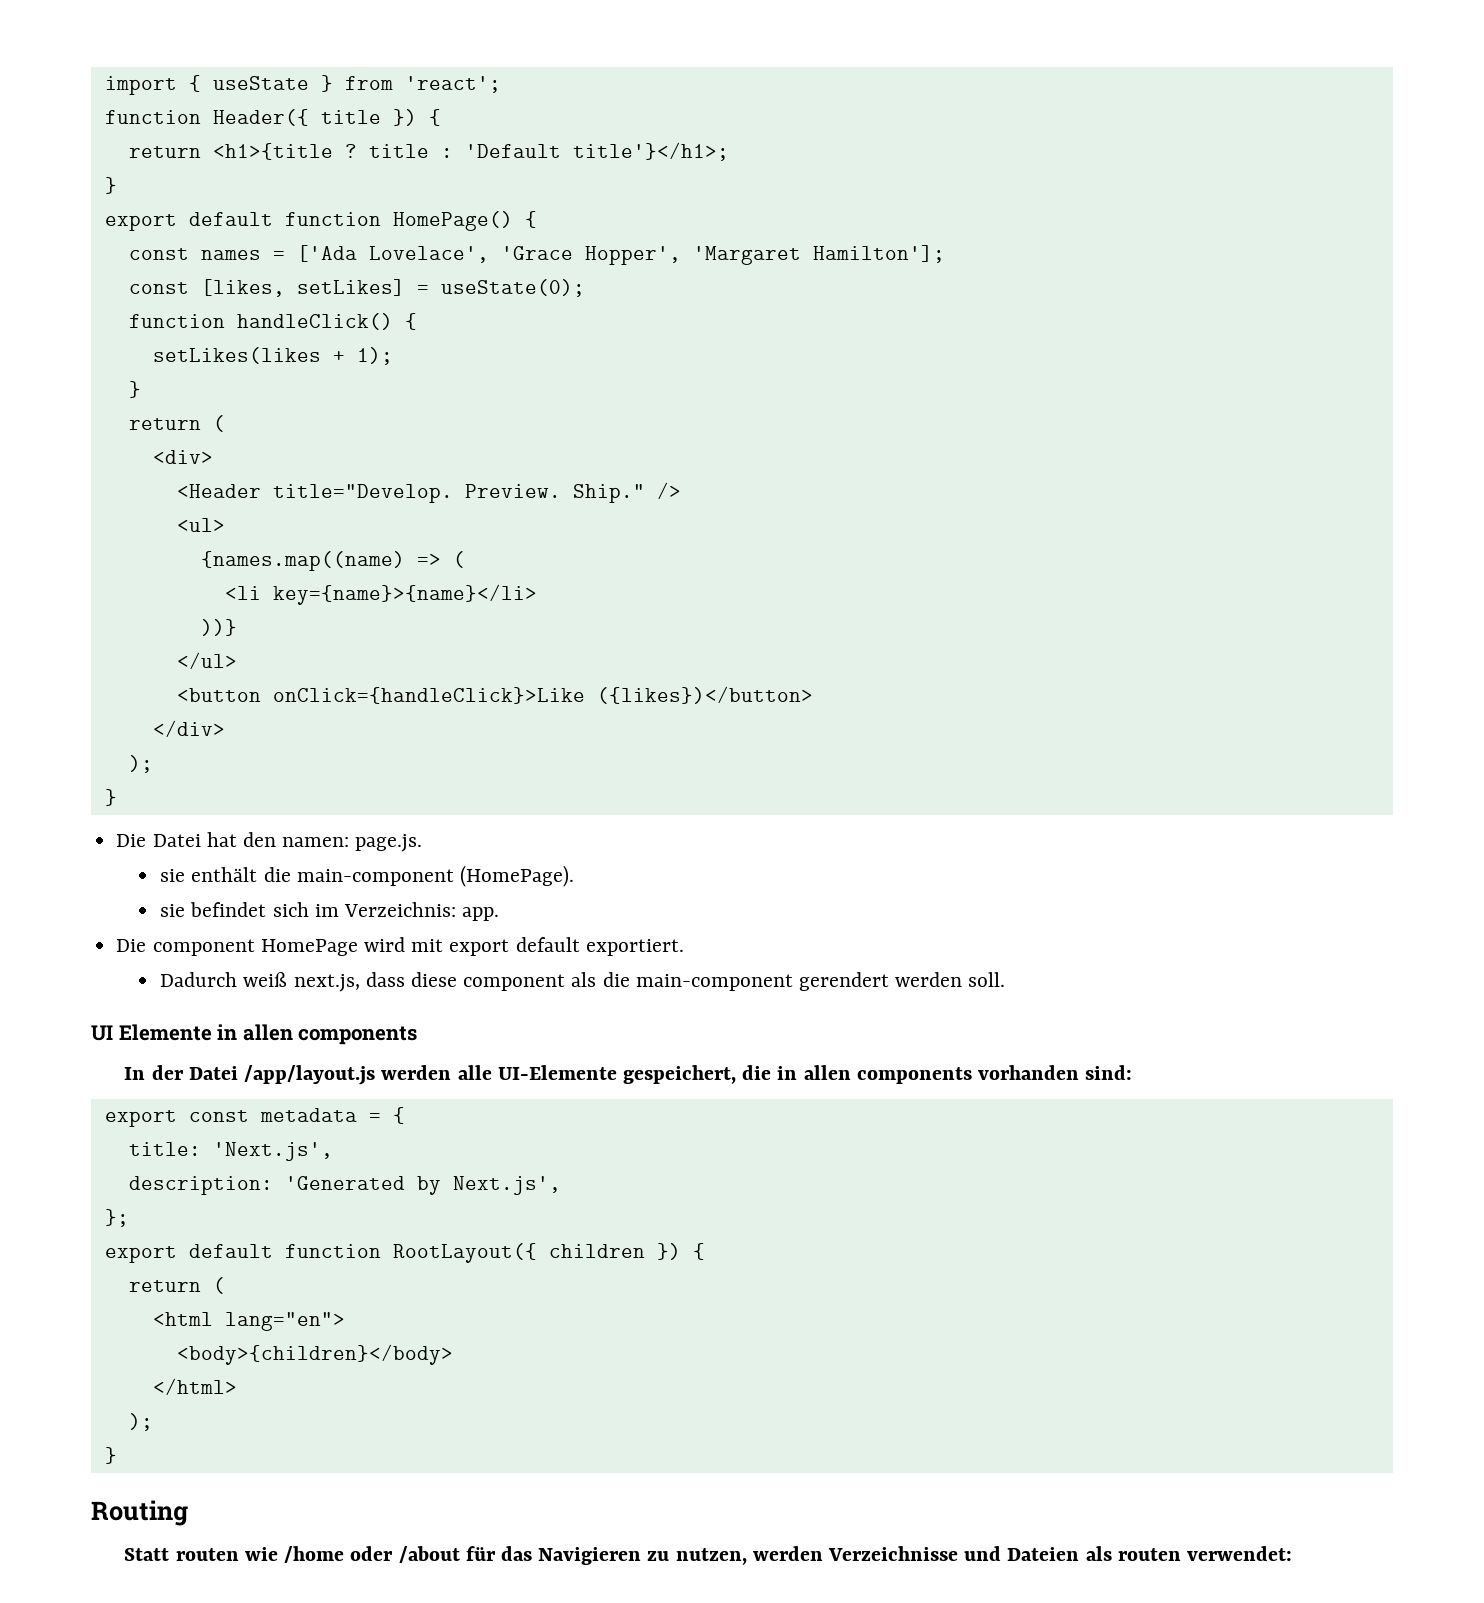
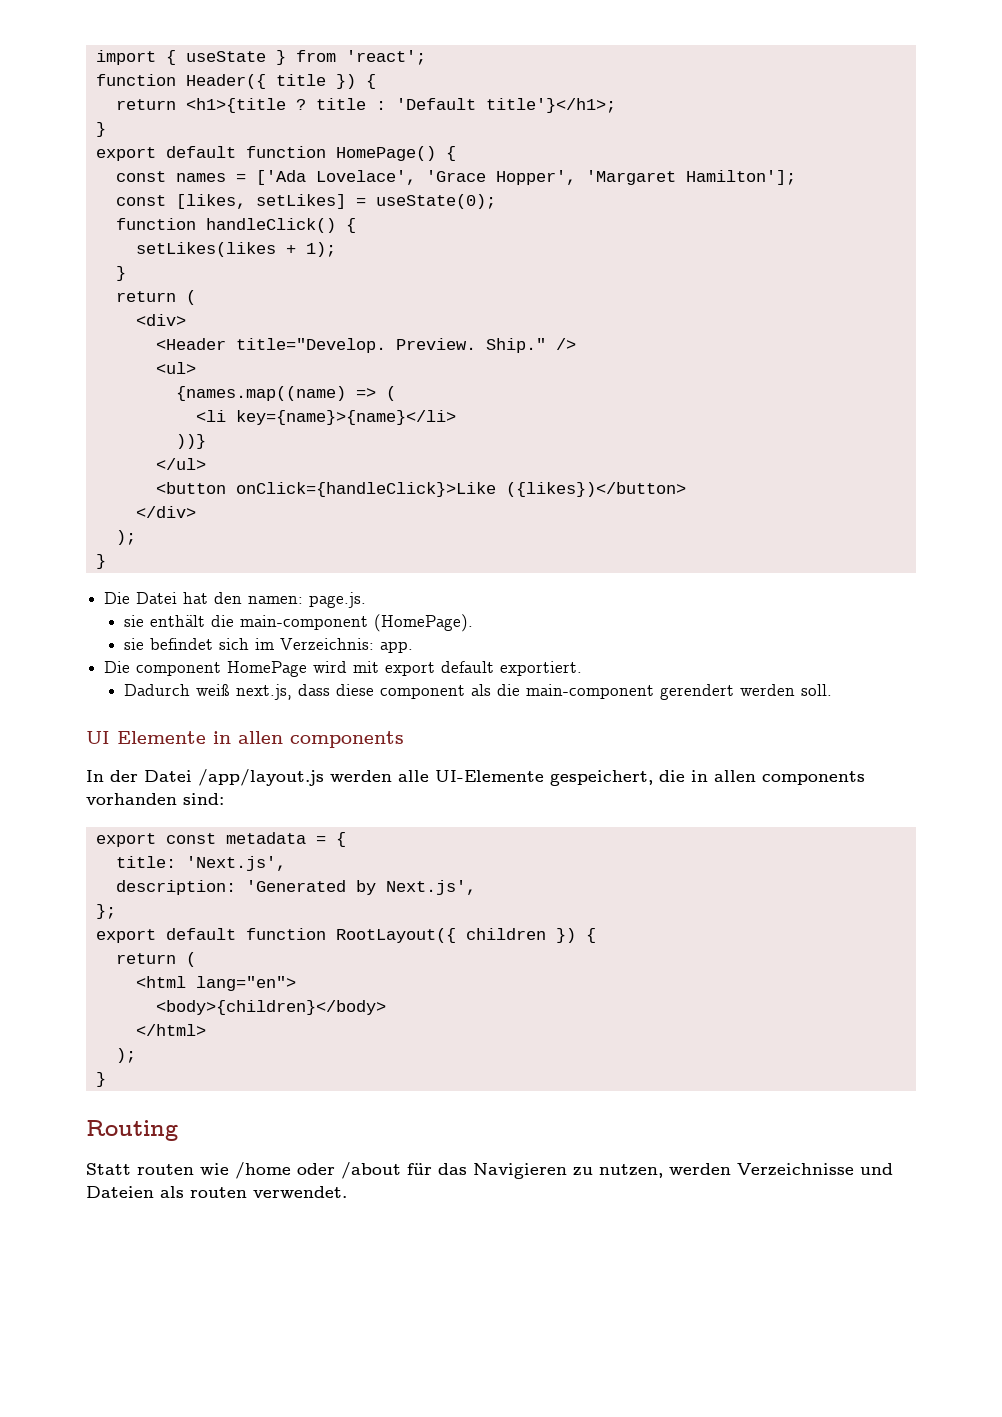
- Statt routen wie /home oder /about für das Navigieren zu nutzen, werden Verzeichnisse und Dateien als routen verwendet:
+ Statt routen wie /home oder /about für das Navigieren zu nutzen, werden Verzeichnisse und Dateien als routen verwendet.

